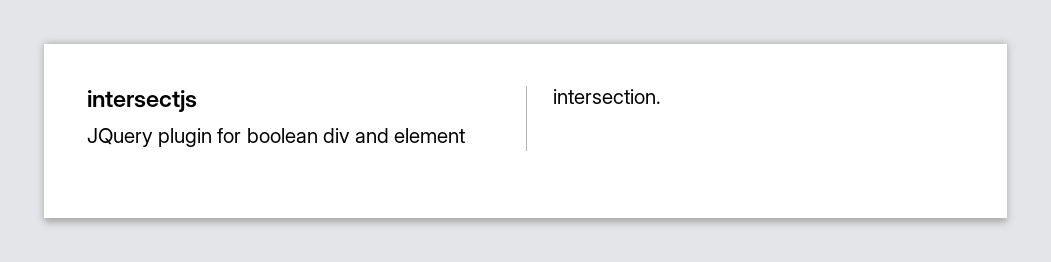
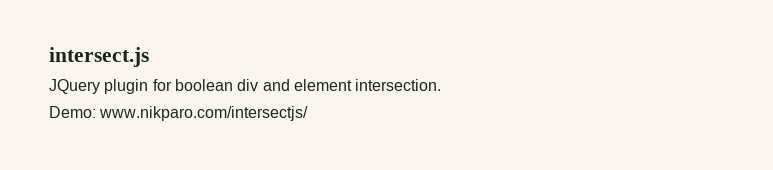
- intersectjs
+ intersect.js
+ Demo: www.nikparo.com/intersectjs/

